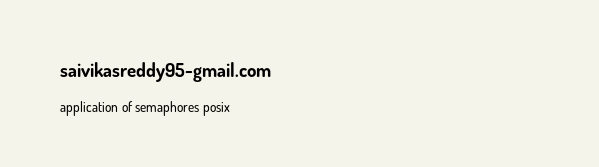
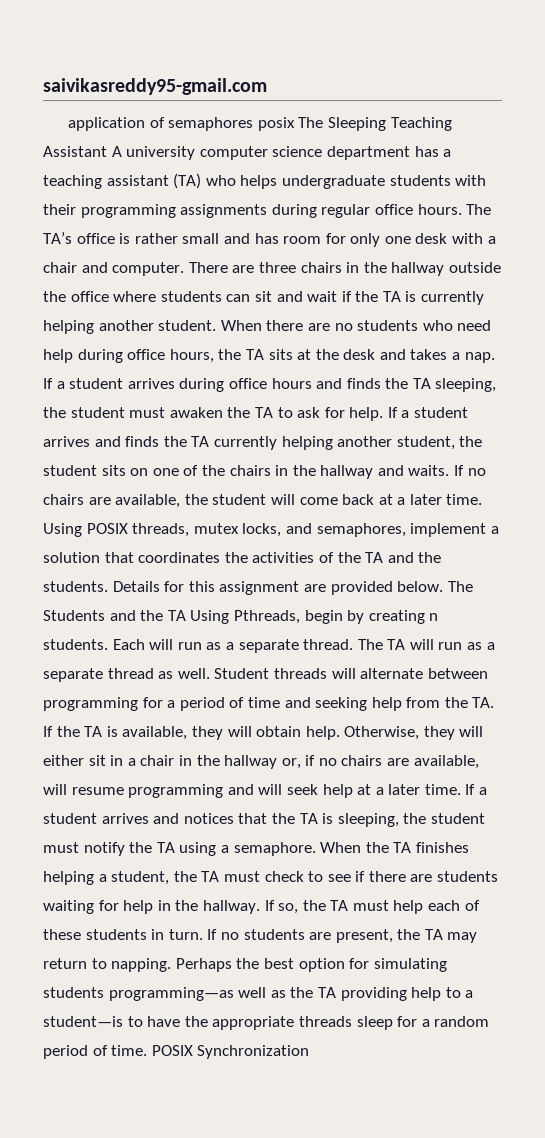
- application of semaphores posix
+ application of semaphores posix The Sleeping Teaching Assistant A university computer science department has a teaching assistant (TA) who helps undergraduate students with their programming assignments during regular office hours. The TA’s office is rather small and has room for only one desk with a chair and computer. There are three chairs in the hallway outside the office where students can sit and wait if the TA is currently helping another student. When there are no students who need help during office hours, the TA sits at the desk and takes a nap. If a student arrives during office hours and finds the TA sleeping, the student must awaken the TA to ask for help. If a student arrives and finds the TA currently helping another student, the student sits on one of the chairs in the hallway and waits. If no chairs are available, the student will come back at a later time. Using POSIX threads, mutex locks, and semaphores, implement a solution that coordinates the activities of the TA and the students. Details for this assignment are provided below. The Students and the TA Using Pthreads, begin by creating n students. Each will run as a separate thread. The TA will run as a separate thread as well. Student threads will alternate between programming for a period of time and seeking help from the TA. If the TA is available, they will obtain help. Otherwise, they will either sit in a chair in the hallway or, if no chairs are available, will resume programming and will seek help at a later time. If a student arrives and notices that the TA is sleeping, the student must notify the TA using a semaphore. When the TA finishes helping a student, the TA must check to see if there are students waiting for help in the hallway. If so, the TA must help each of these students in turn. If no students are present, the TA may return to napping. Perhaps the best option for simulating students programming—as well as the TA providing help to a student—is to have the appropriate threads sleep for a random period of time. POSIX Synchronization

